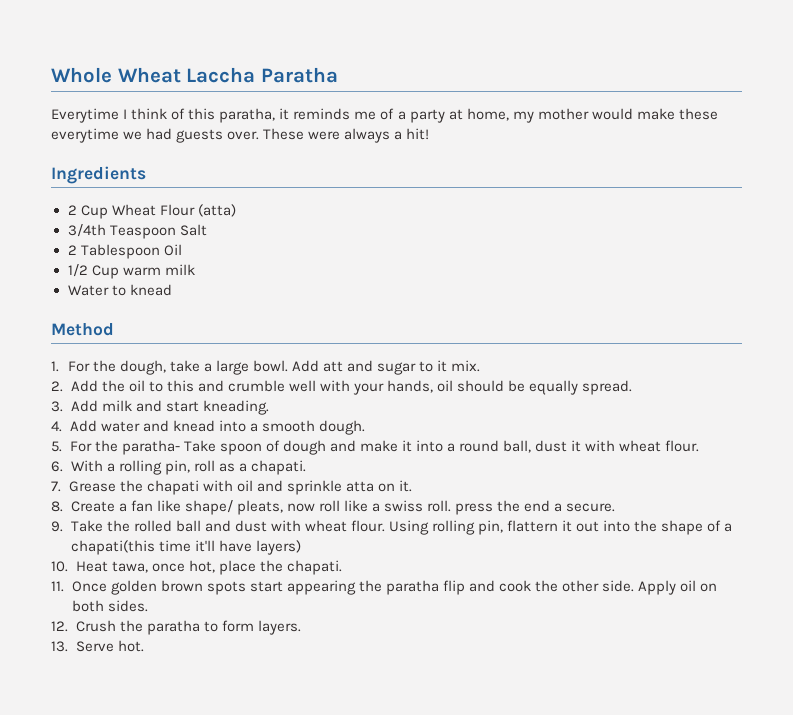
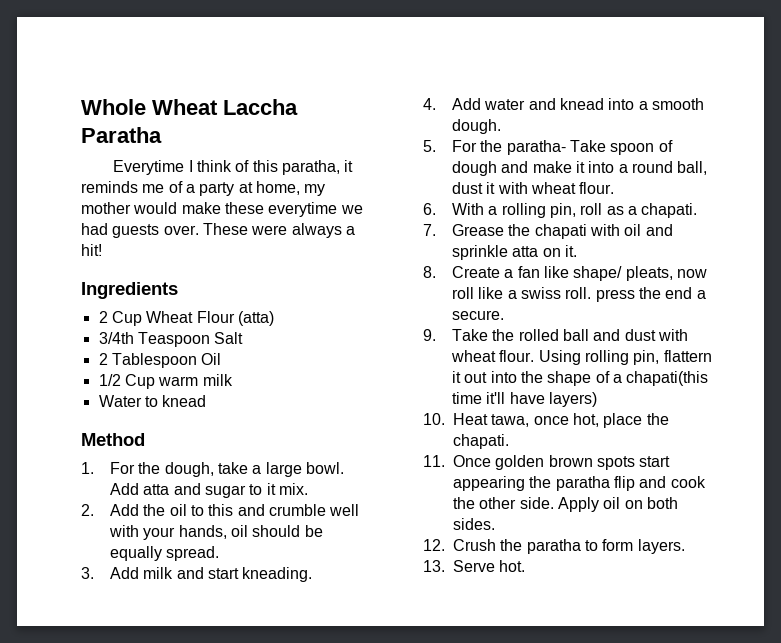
- Add att and sugar to it mix.
+ Add atta and sugar to it mix.

